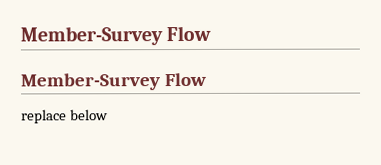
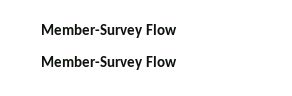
- replace below

